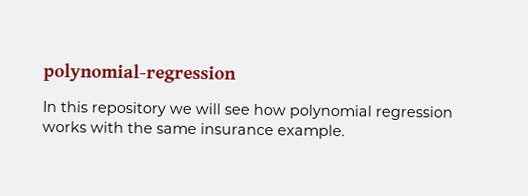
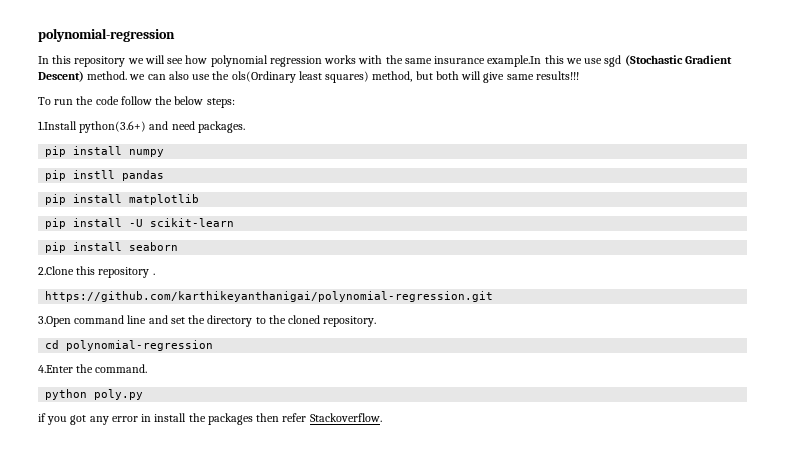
- In this repository we will see how polynomial regression works with the same insurance example.
+ In this repository we will see how polynomial regression works with the same insurance example.In this we use sgd (Stochastic Gradient Descent) method. we can also use the ols(Ordinary least squares) method, but both will give same results!!!
+ To run the code follow the below steps:
+ 1.Install python(3.6+) and need packages.
+ pip install numpy
+ pip instll pandas
+ pip install matplotlib
+ pip install -U scikit-learn
+ pip install seaborn
+ 2.Clone this repository .
+ https://github.com/karthikeyanthanigai/polynomial-regression.git
+ 3.Open command line and set the directory to the cloned repository.
+ cd polynomial-regression
+ 4.Enter the command.
+ python poly.py
+ if you got any error in install the packages then refer Stackoverflow.

